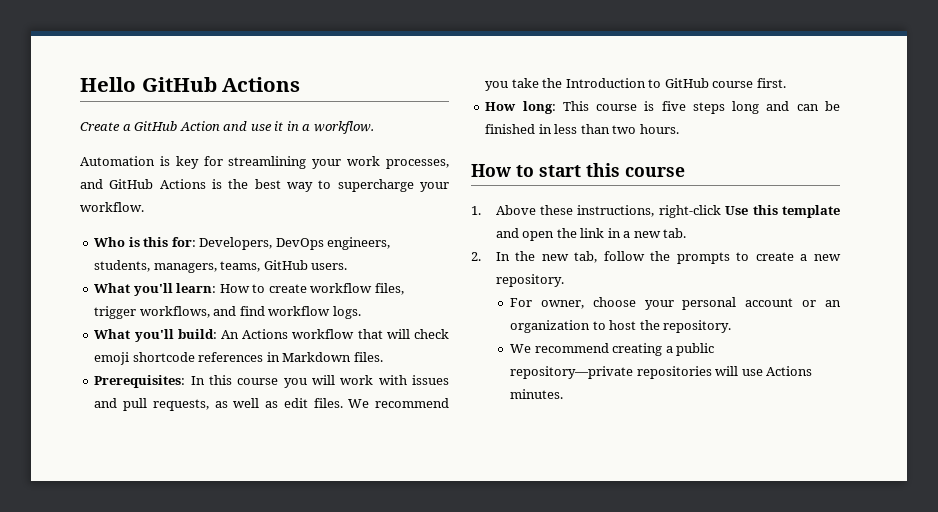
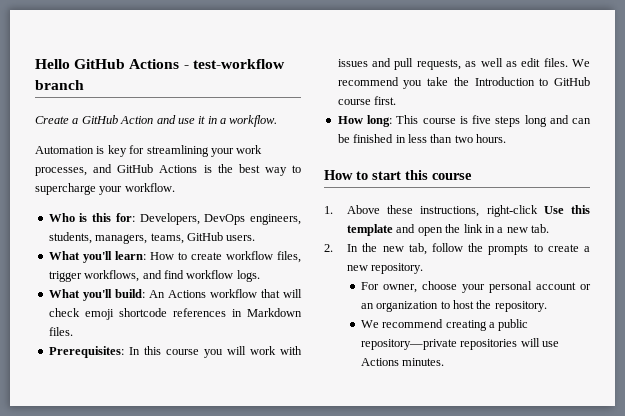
- Hello GitHub Actions
+ Hello GitHub Actions - test-workflow branch

